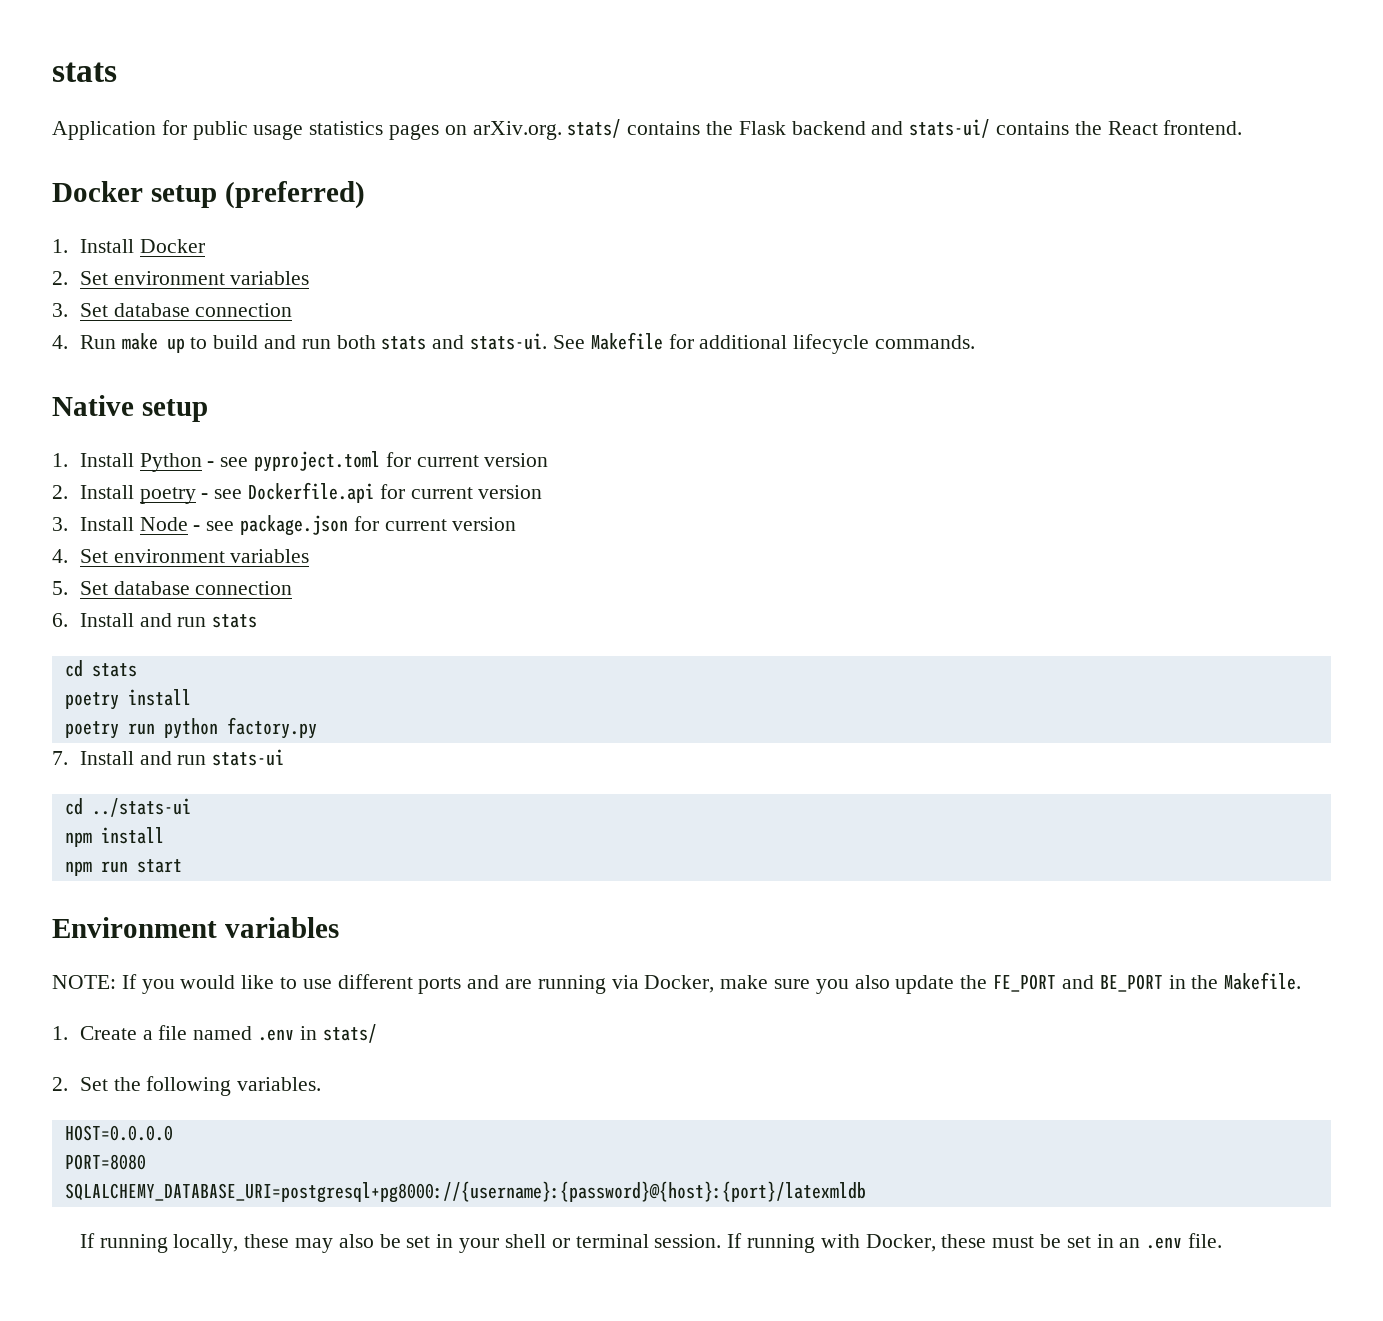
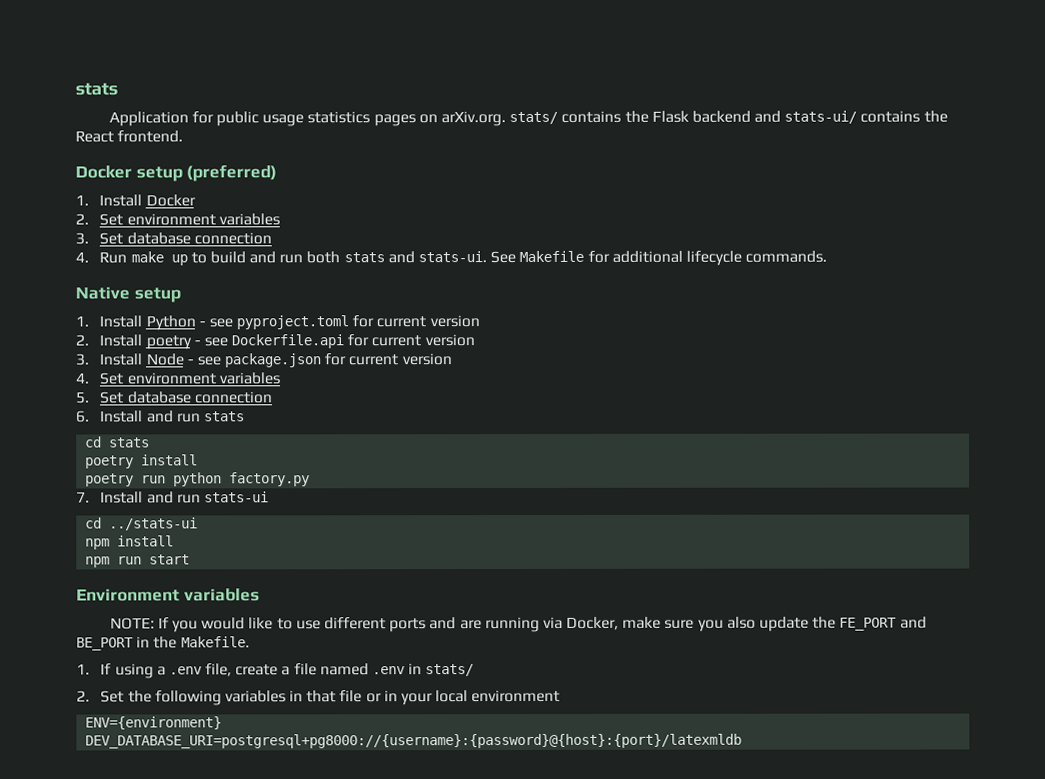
- 1. Create a file named .env in stats/
+ 1. If using a .env file, create a file named .env in stats/
- 2. Set the following variables.
- HOST=0.0.0.0
- PORT=8080
- SQLALCHEMY_DATABASE_URI=postgresql+pg8000://{username}:{password}@{host}:{port}/latexmldb
- If running locally, these may also be set in your shell or terminal session. If running with Docker, these must be set in an .env file.
+ 2. Set the following variables in that file or in your local environment
+ ENV={environment}
+ DEV_DATABASE_URI=postgresql+pg8000://{username}:{password}@{host}:{port}/latexmldb

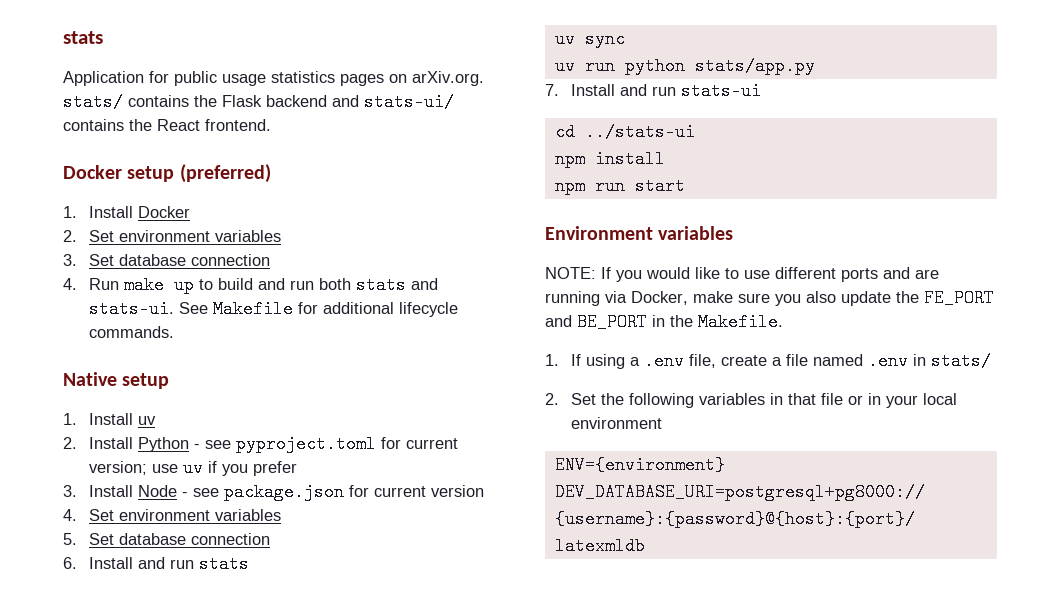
- 1. Install Python - see pyproject.toml for current version
- 2. Install poetry - see Dockerfile.api for current version
+ 1. Install uv
+ 2. Install Python - see pyproject.toml for current version; use uv if you prefer
- cd stats
- poetry install
- poetry run python factory.py
+ uv sync
+ uv run python stats/app.py

